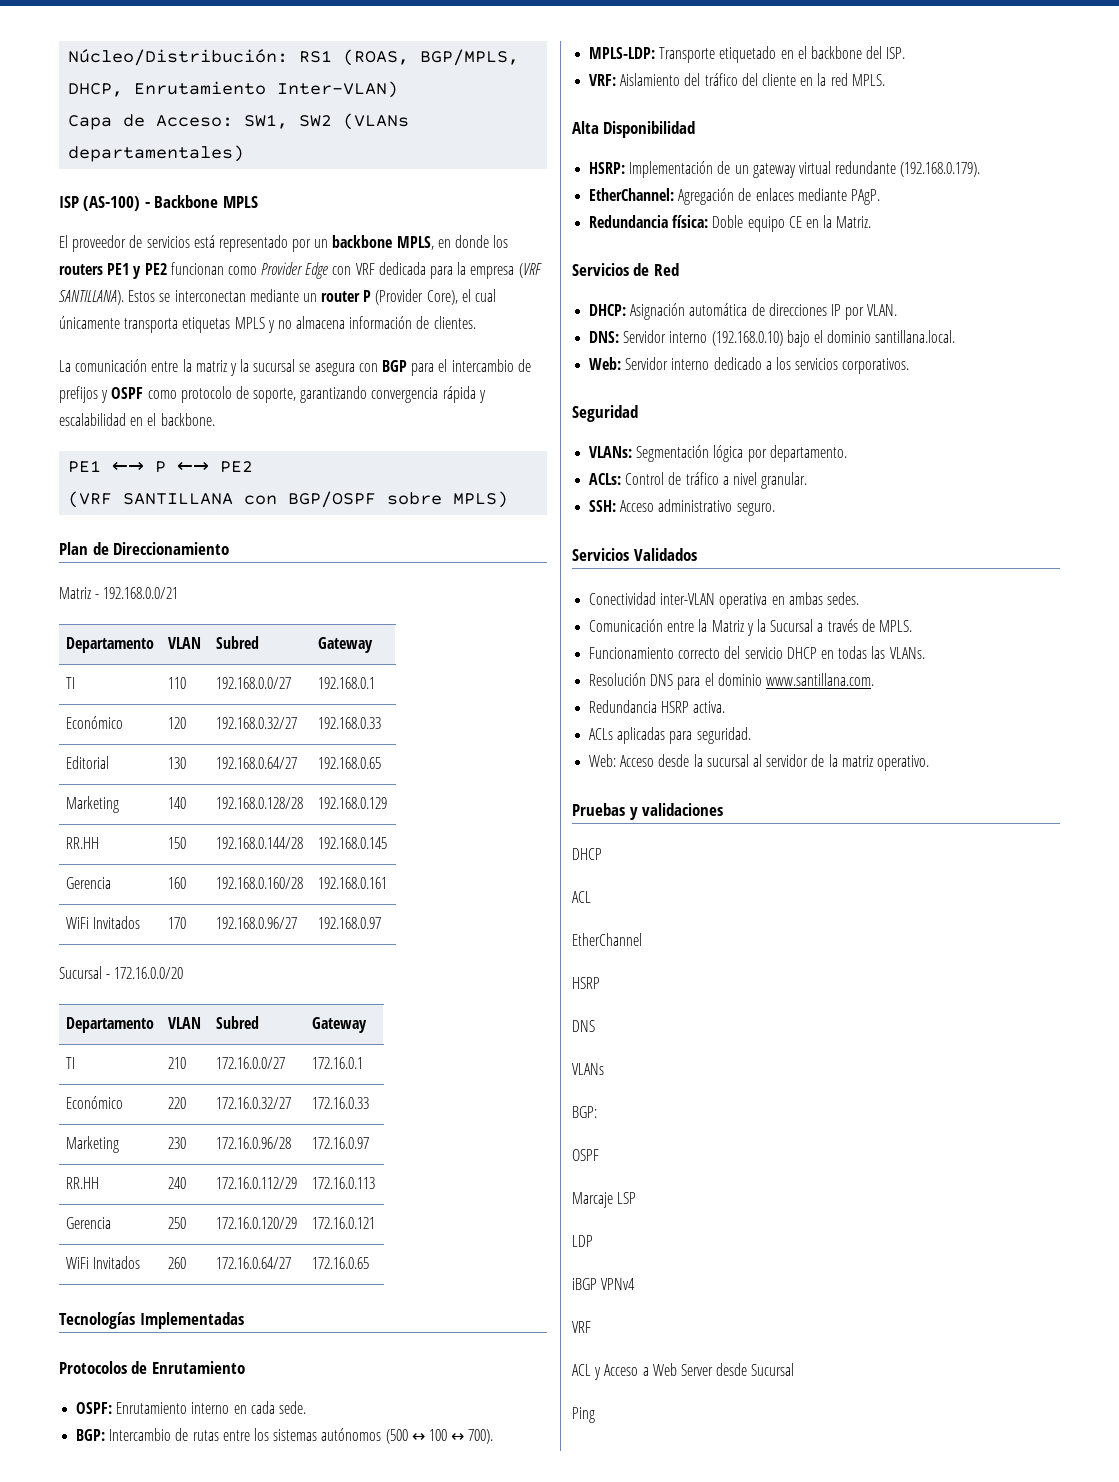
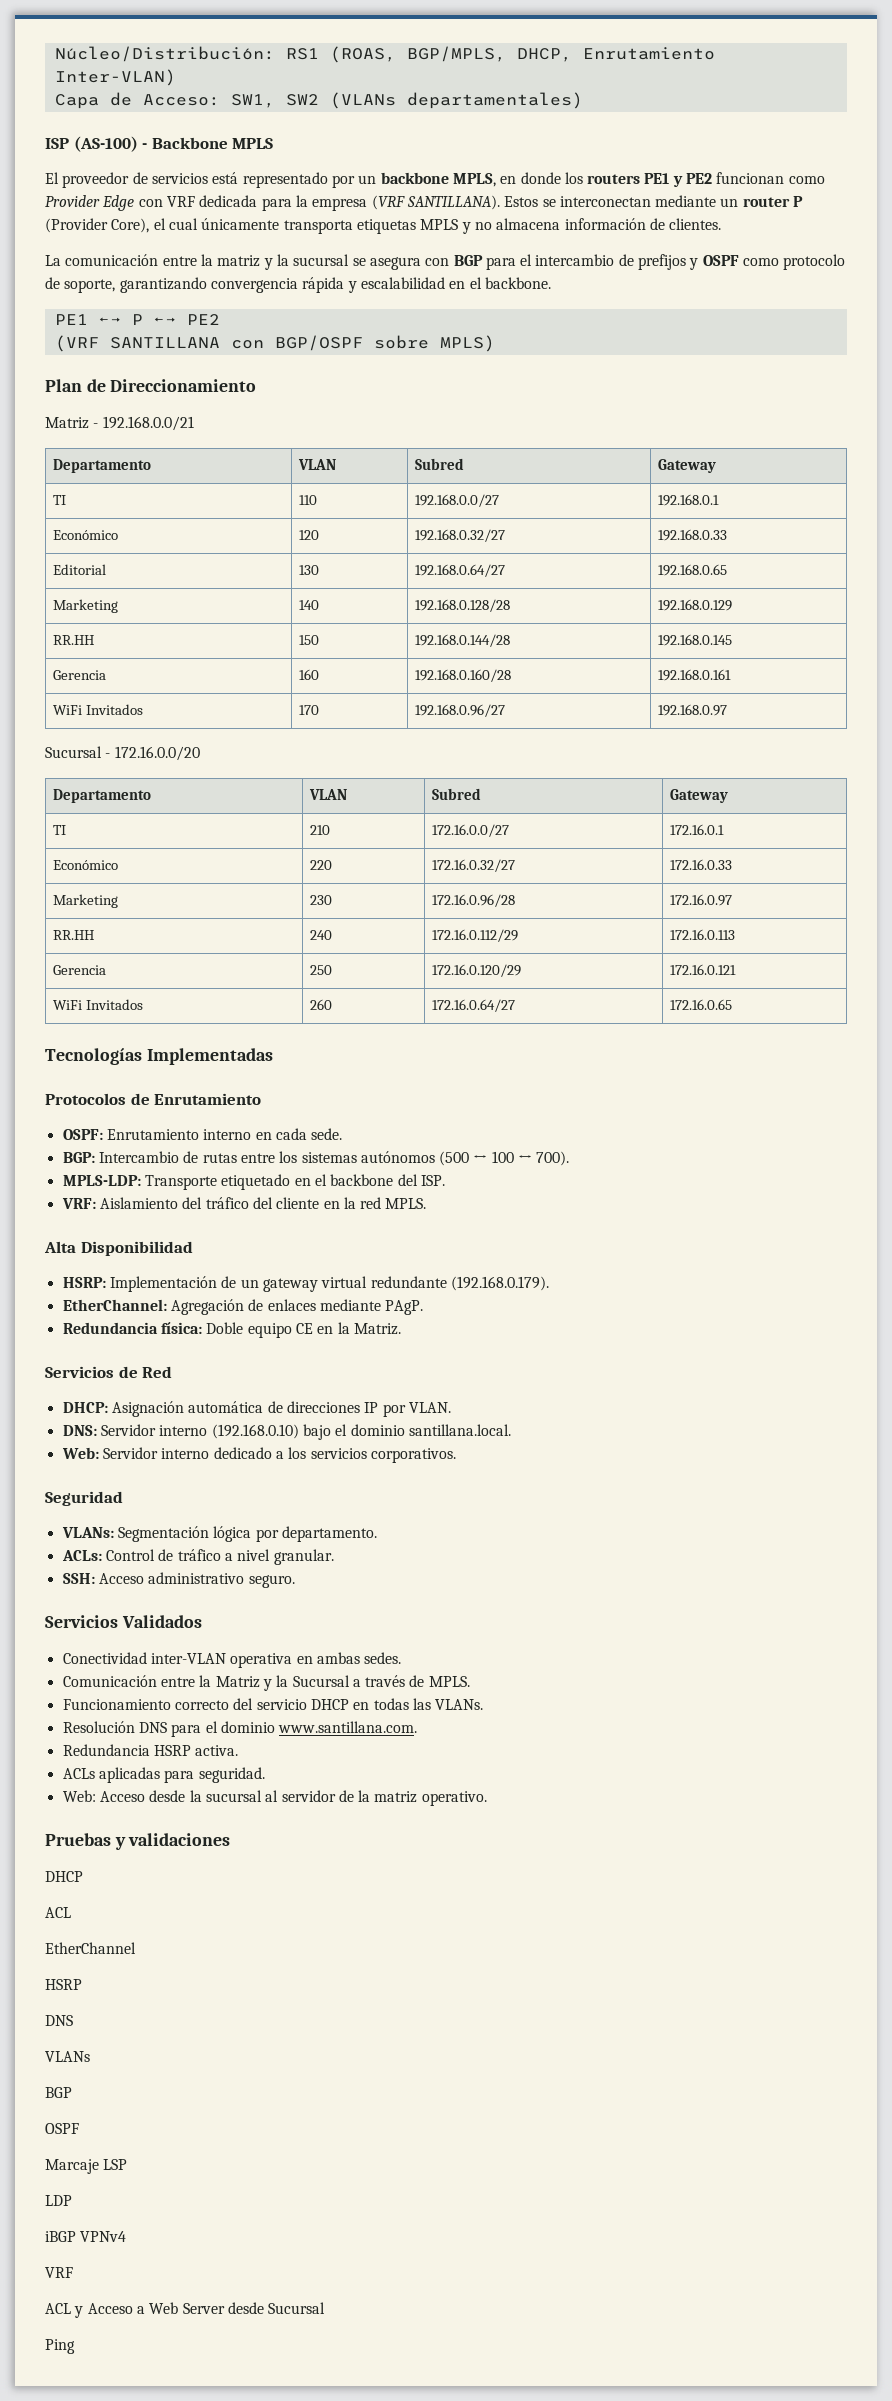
  VLANs
- BGP:
+ BGP

